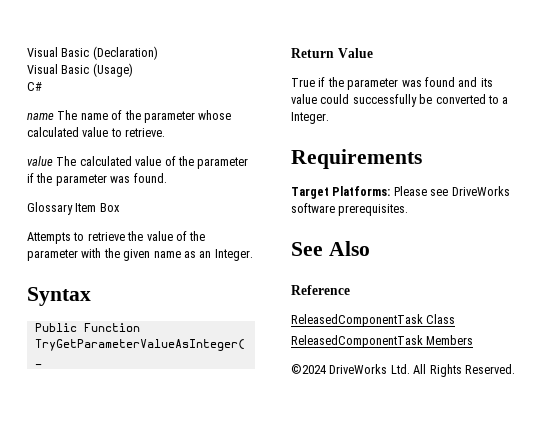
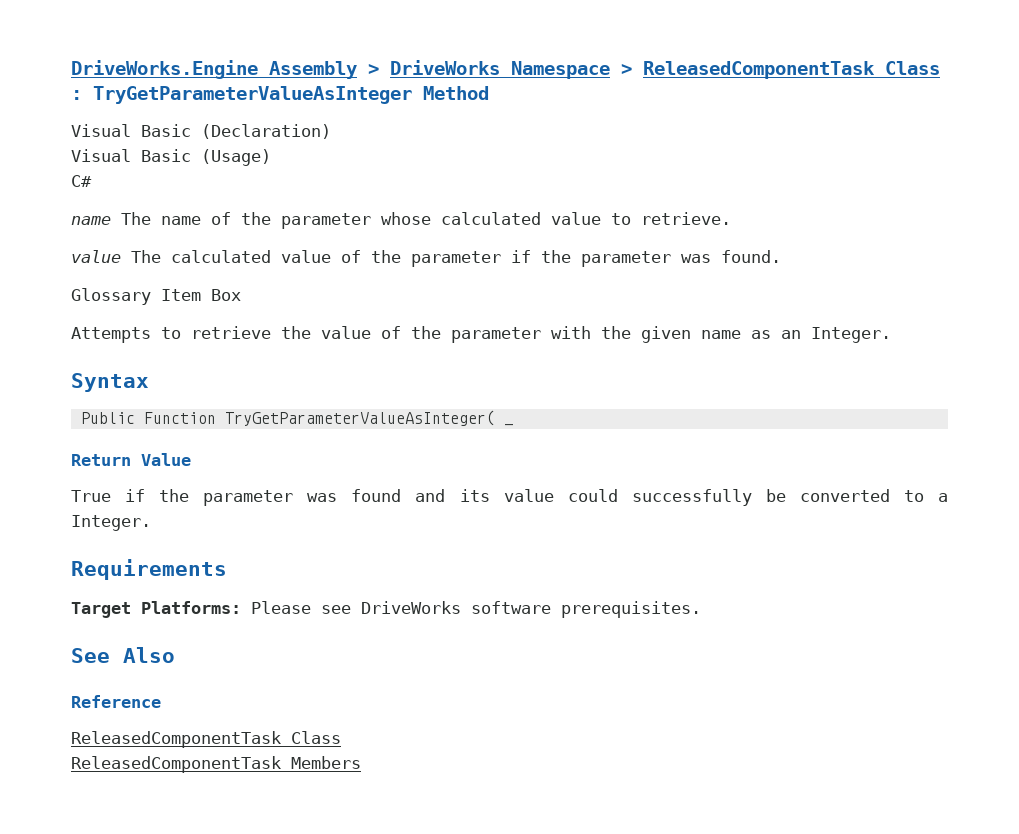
+ DriveWorks.Engine Assembly > DriveWorks Namespace > ReleasedComponentTask Class : TryGetParameterValueAsInteger Method
- ©2024 DriveWorks Ltd. All Rights Reserved.

